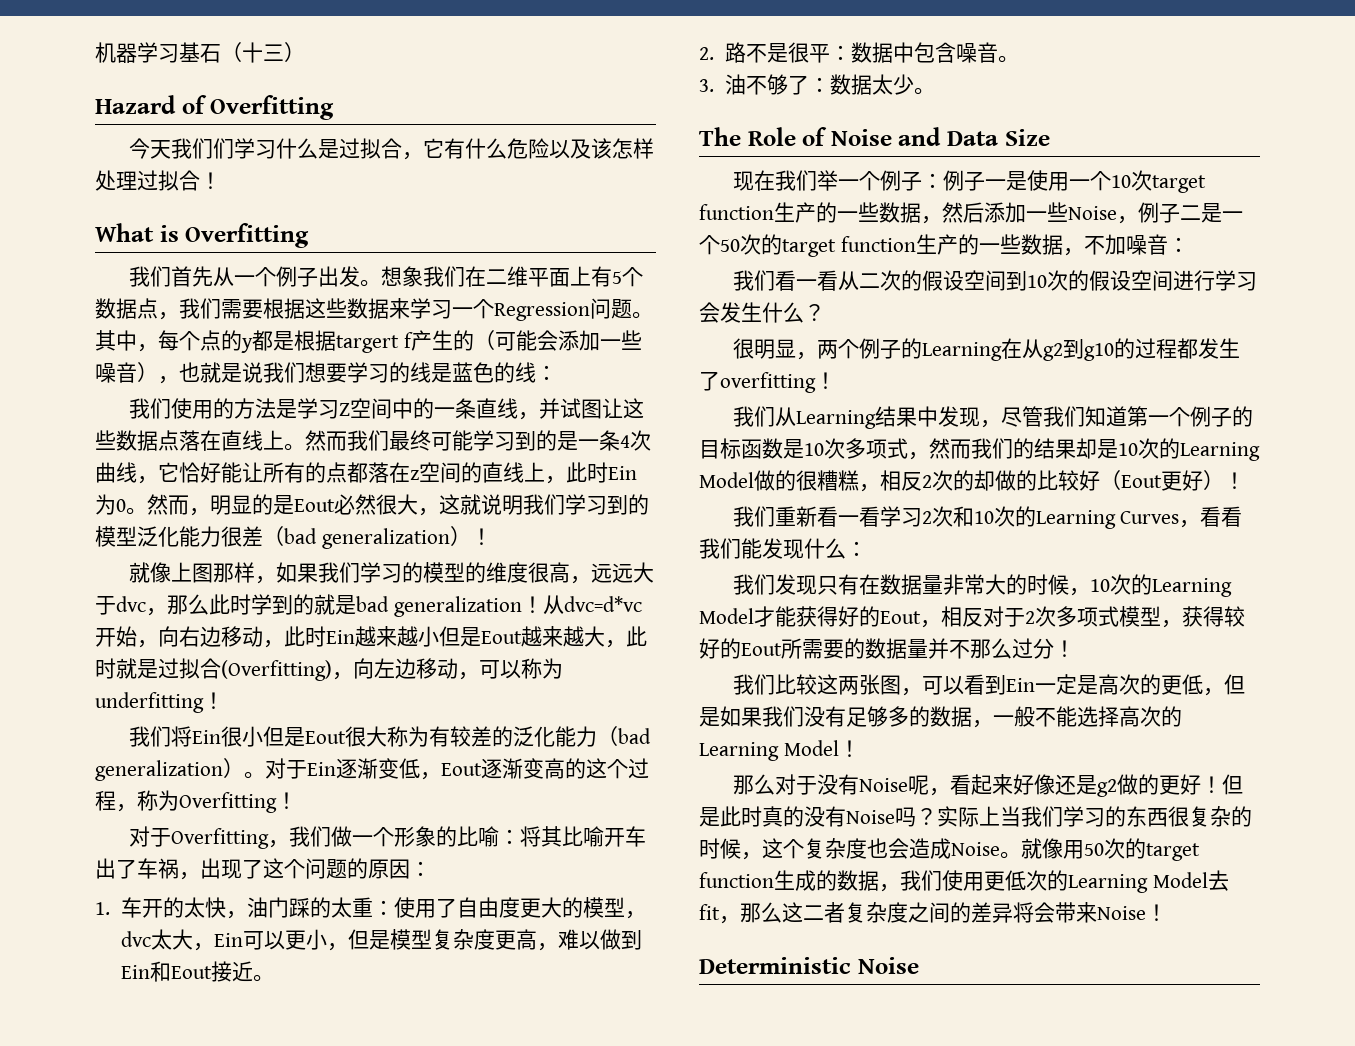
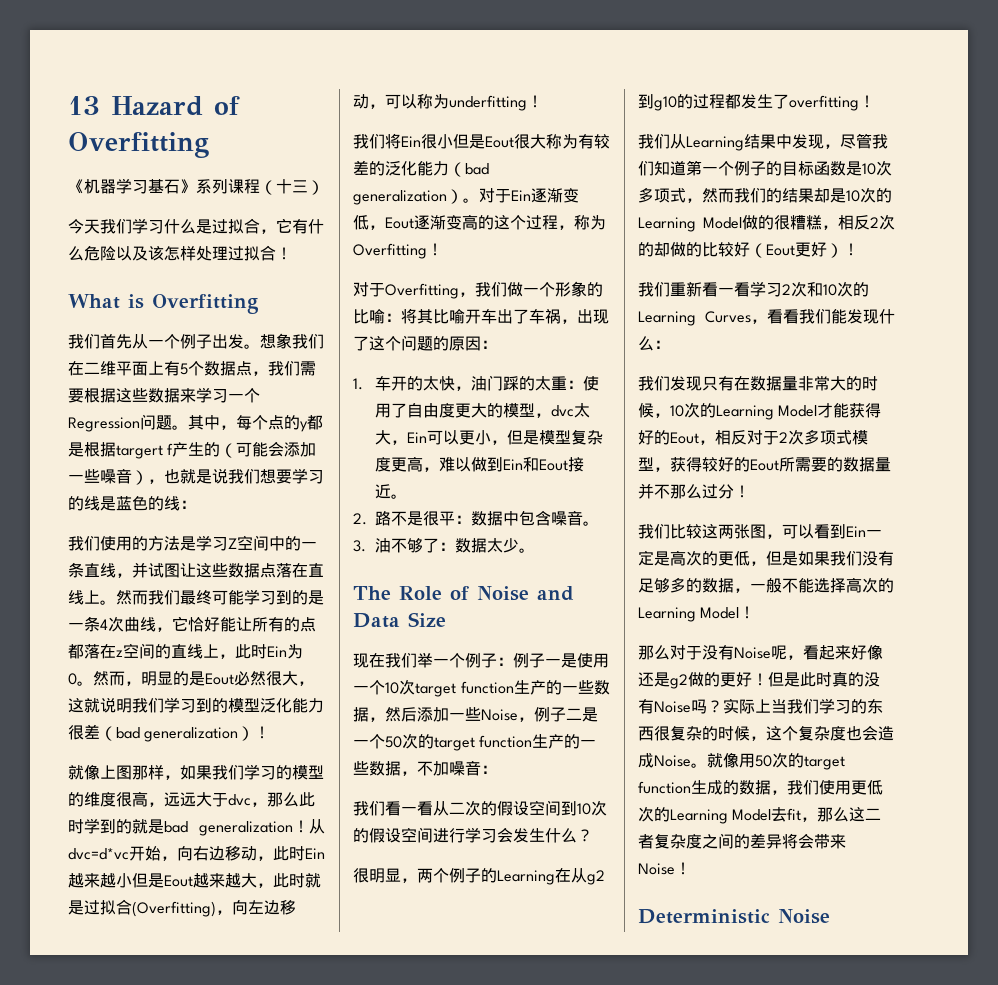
- 机器学习基石（十三）
+ 13 Hazard of Overfitting
+ 《机器学习基石》系列课程（十三）
- Hazard of Overfitting
- 今天我们们学习什么是过拟合，它有什么危险以及该怎样处理过拟合！
+ 今天我们学习什么是过拟合，它有什么危险以及该怎样处理过拟合！

